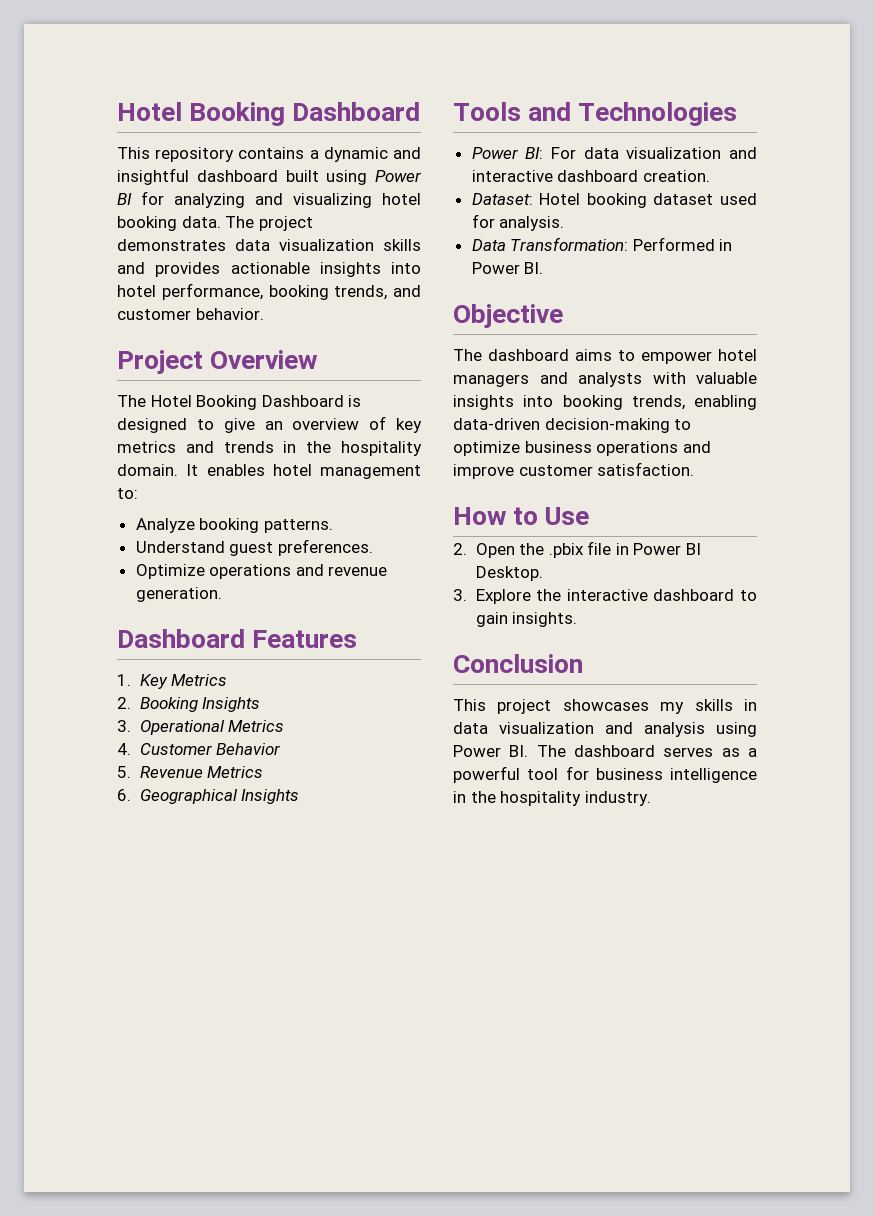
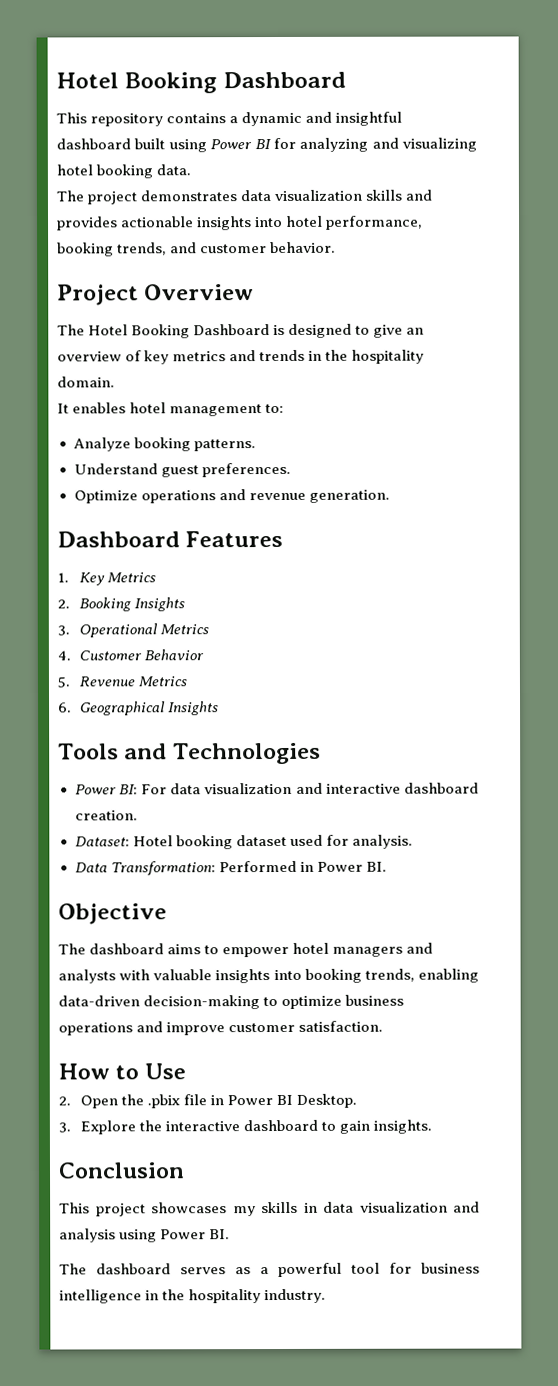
- This repository contains a dynamic and insightful dashboard built using Power BI for analyzing and visualizing hotel booking data. The project demonstrates data visualization skills and provides actionable insights into hotel performance, booking trends, and customer behavior.
+ This repository contains a dynamic and insightful dashboard built using Power BI for analyzing and visualizing hotel booking data.
+ The project demonstrates data visualization skills and provides actionable insights into hotel performance, booking trends, and customer behavior.
- The Hotel Booking Dashboard is designed to give an overview of key metrics and trends in the hospitality domain. It enables hotel management to:
+ The Hotel Booking Dashboard is designed to give an overview of key metrics and trends in the hospitality domain.
+ It enables hotel management to:
- This project showcases my skills in data visualization and analysis using Power BI. The dashboard serves as a powerful tool for business intelligence in the hospitality industry.
+ This project showcases my skills in data visualization and analysis using Power BI.
+ The dashboard serves as a powerful tool for business intelligence in the hospitality industry.

